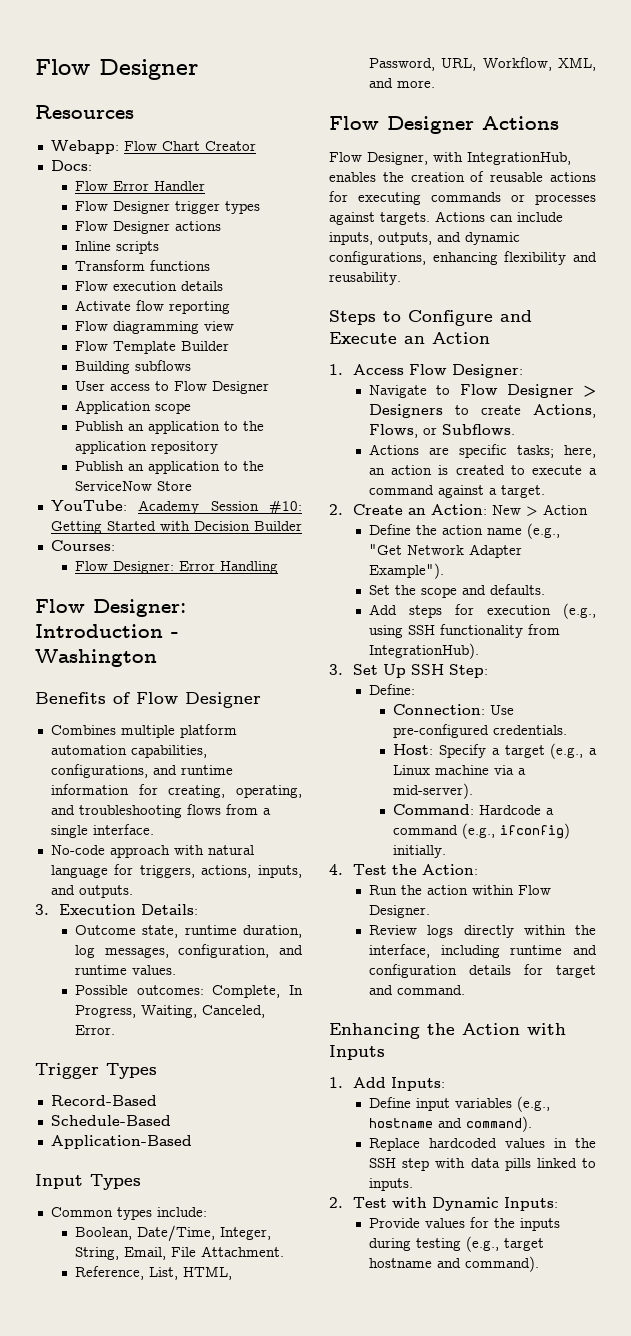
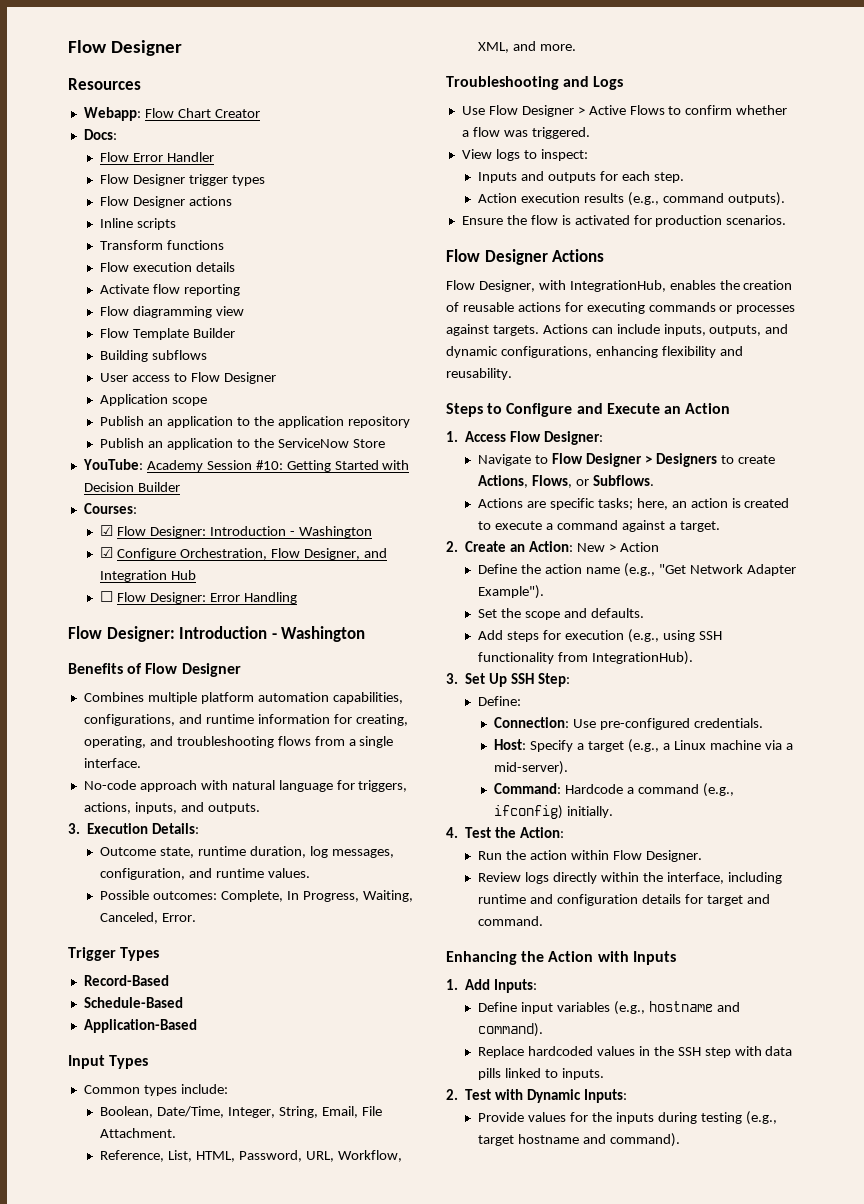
- Flow Designer: Error Handling
+ ☑ Flow Designer: Introduction - Washington
+ ☑ Configure Orchestration, Flow Designer, and Integration Hub
+ ☐ Flow Designer: Error Handling
+ Troubleshooting and Logs
+ Use Flow Designer > Active Flows to confirm whether a flow was triggered.
+ View logs to inspect:
+ Inputs and outputs for each step.
+ Action execution results (e.g., command outputs).
+ Ensure the flow is activated for production scenarios.

